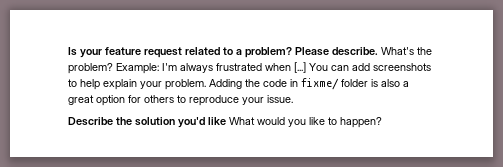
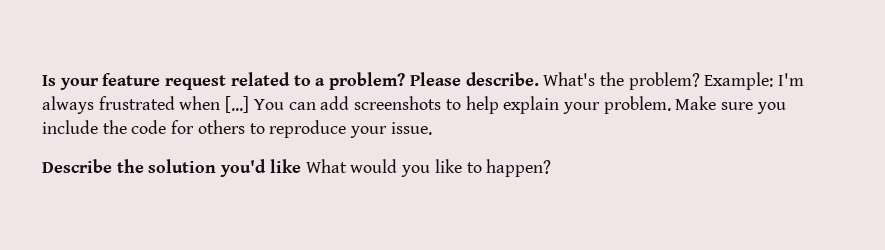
- Adding the code in fixme/ folder is also a great option for others to reproduce your issue.
+ Make sure you include the code for others to reproduce your issue.

